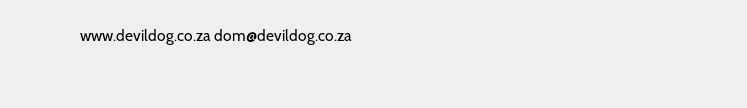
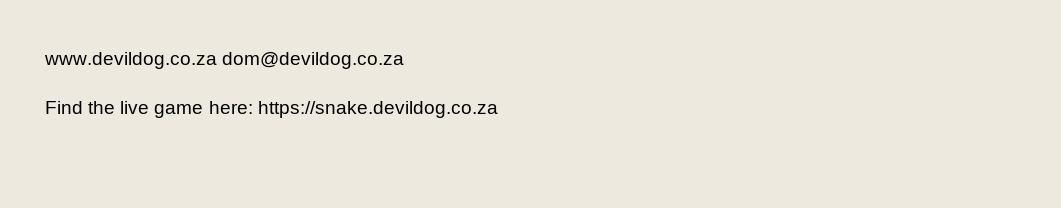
+ Find the live game here: https://snake.devildog.co.za

